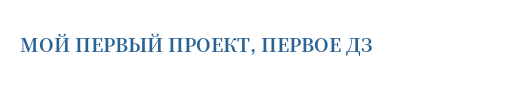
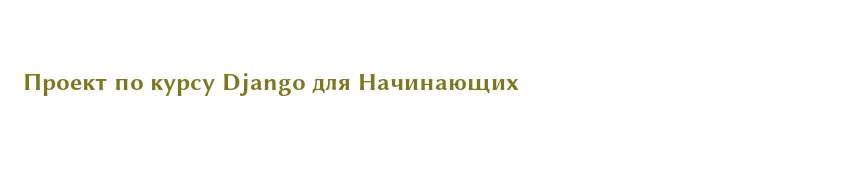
- МОЙ ПЕРВЫЙ ПРОЕКТ, ПЕРВОЕ ДЗ
+ Проект по курсу Django для Начинающих

